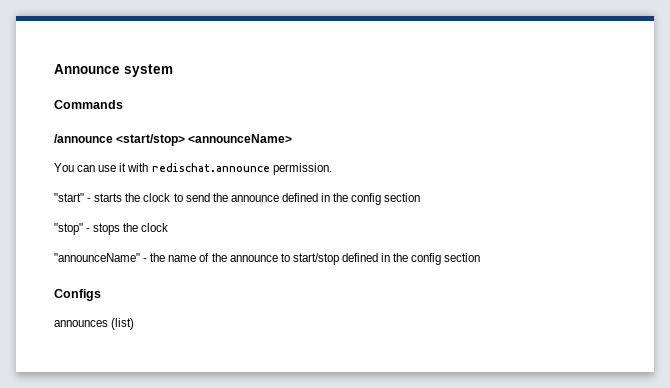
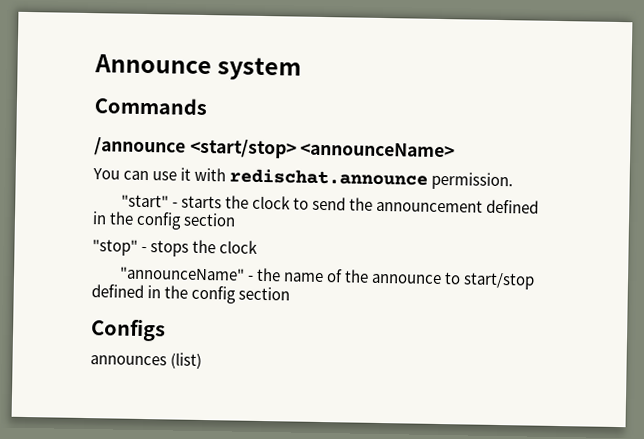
- "start" - starts the clock to send the announce defined in the config section
+ "start" - starts the clock to send the announcement defined in the config section

